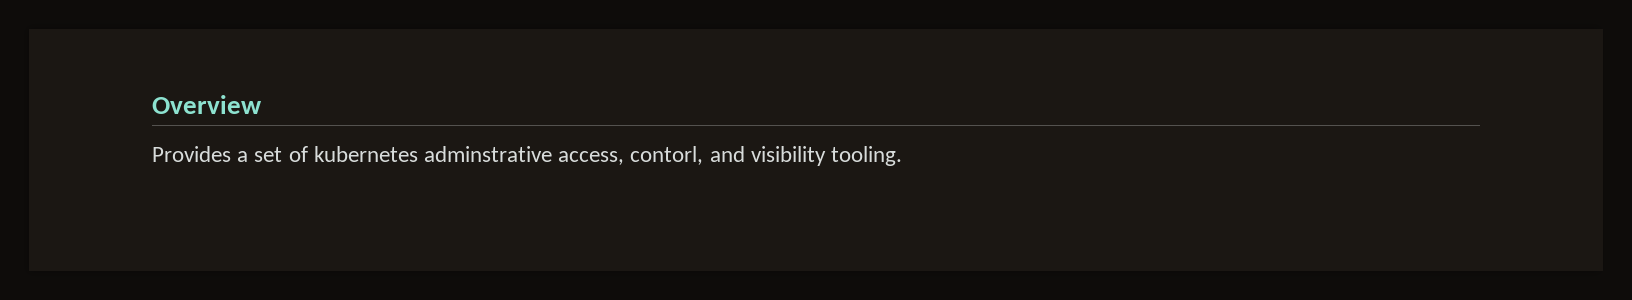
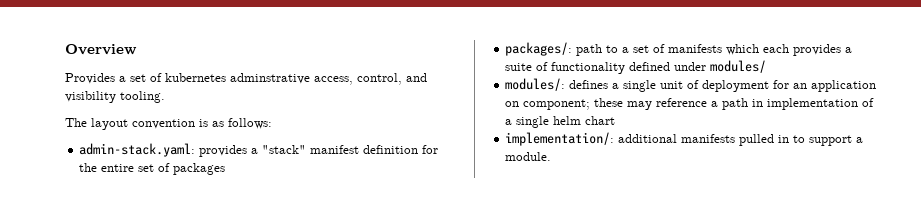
- Provides a set of kubernetes adminstrative access, contorl, and visibility tooling.
+ Provides a set of kubernetes adminstrative access, control, and visibility tooling.
+ The layout convention is as follows:
+ admin-stack.yaml: provides a "stack" manifest definition for the entire set of packages
+ packages/: path to a set of manifests which each provides a suite of functionality defined under modules/
+ modules/: defines a single unit of deployment for an application on component; these may reference a path in implementation of a single helm chart
+ implementation/: additional manifests pulled in to support a module.

